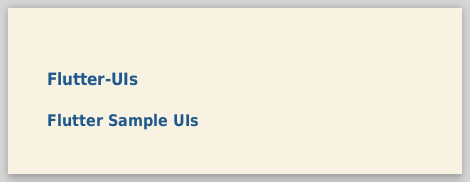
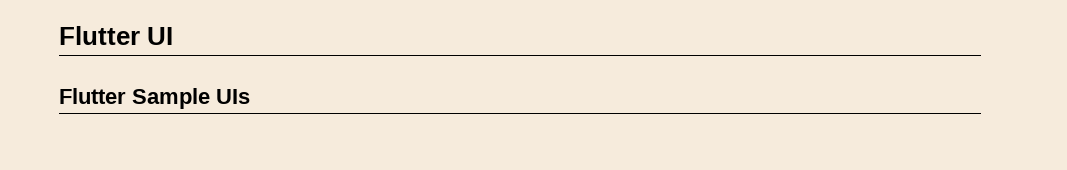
- Flutter-UIs
+ Flutter UI

